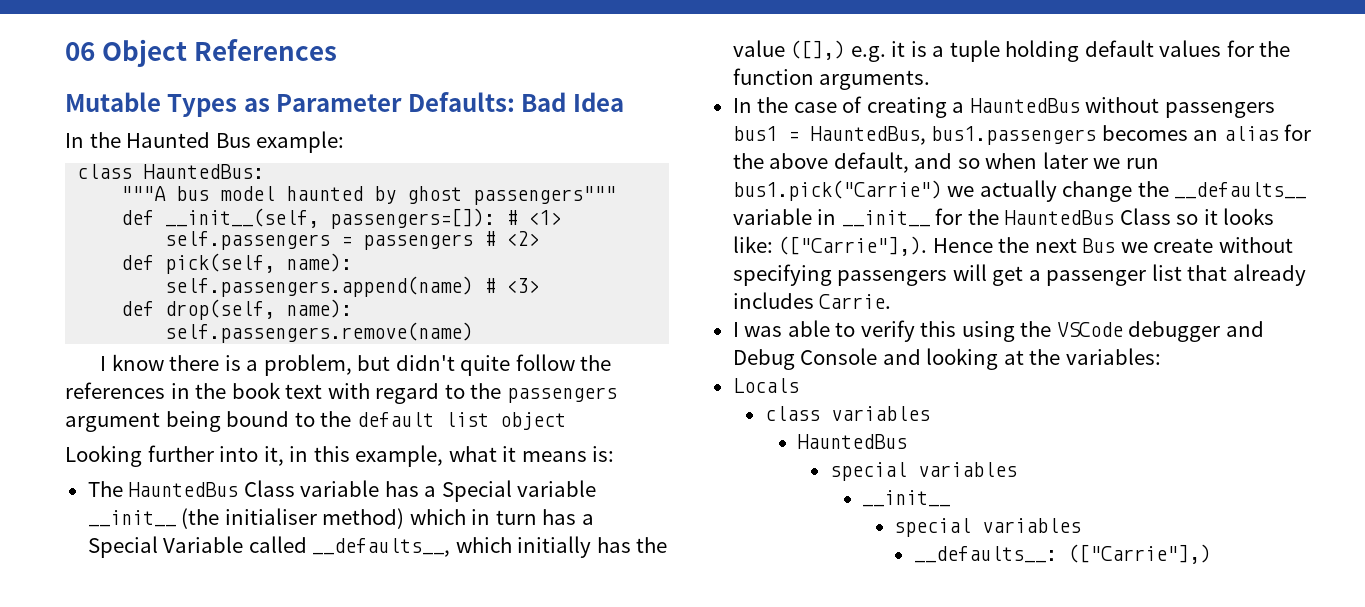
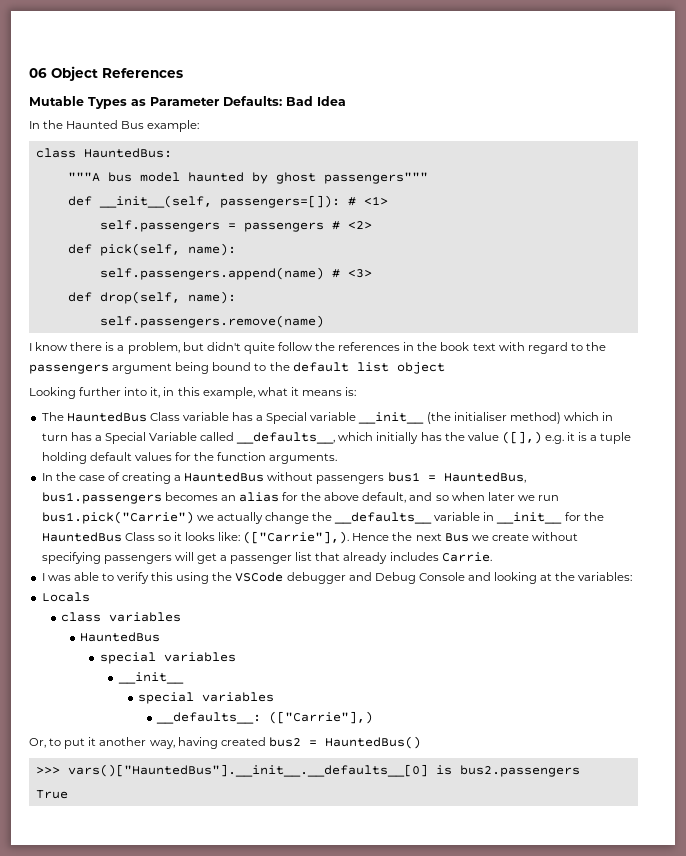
+ Or, to put it another way, having created bus2 = HauntedBus()
+ >>> vars()["HauntedBus"].__init__.__defaults__[0] is bus2.passengers
+ True

